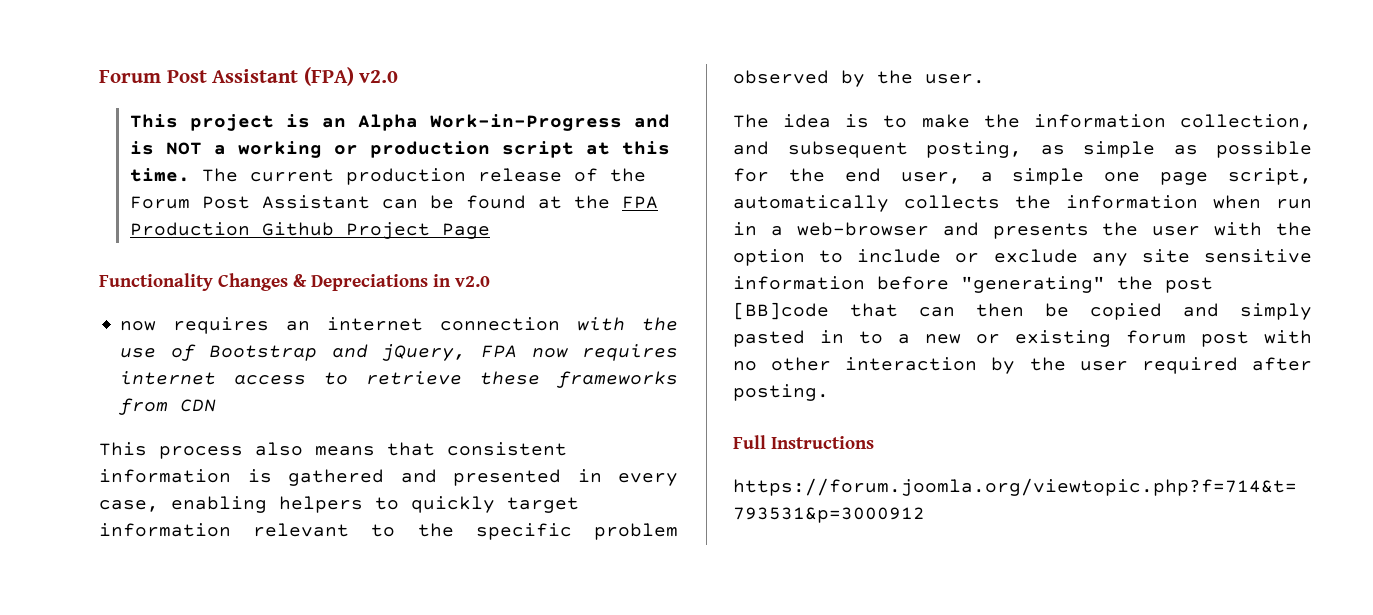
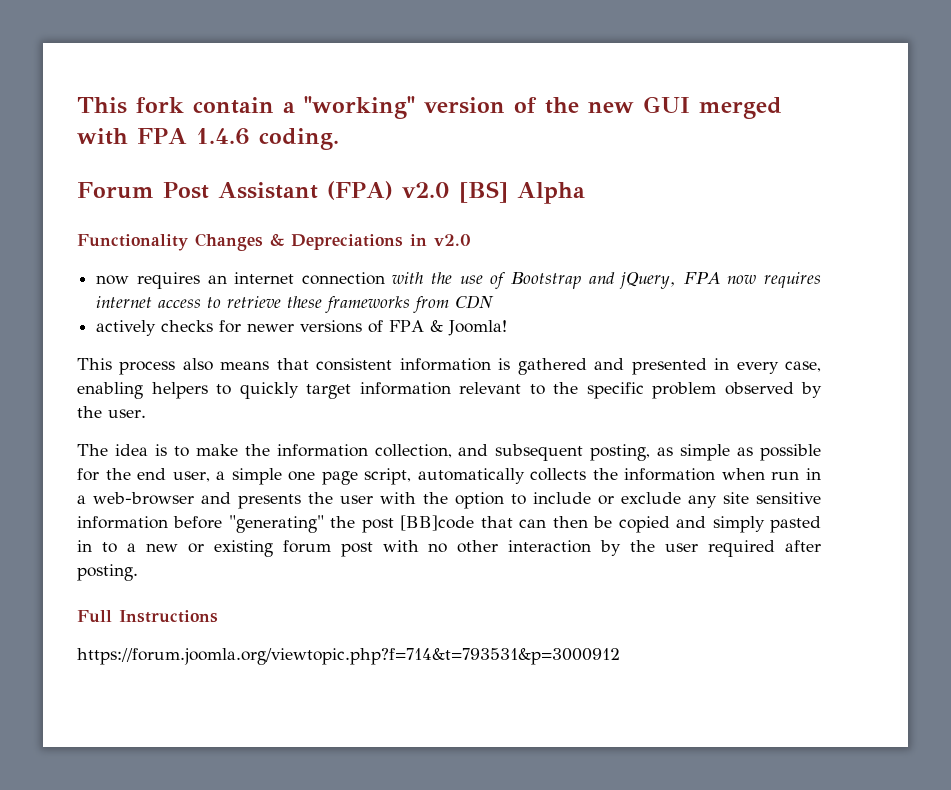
+ This fork contain a "working" version of the new GUI merged with FPA 1.4.6 coding.
- Forum Post Assistant (FPA) v2.0
- This project is an Alpha Work-in-Progress and is NOT a working or production script at this time. The current production release of the Forum Post Assistant can be found at the FPA Production Github Project Page
+ Forum Post Assistant (FPA) v2.0 [BS] Alpha
+ actively checks for newer versions of FPA & Joomla!

